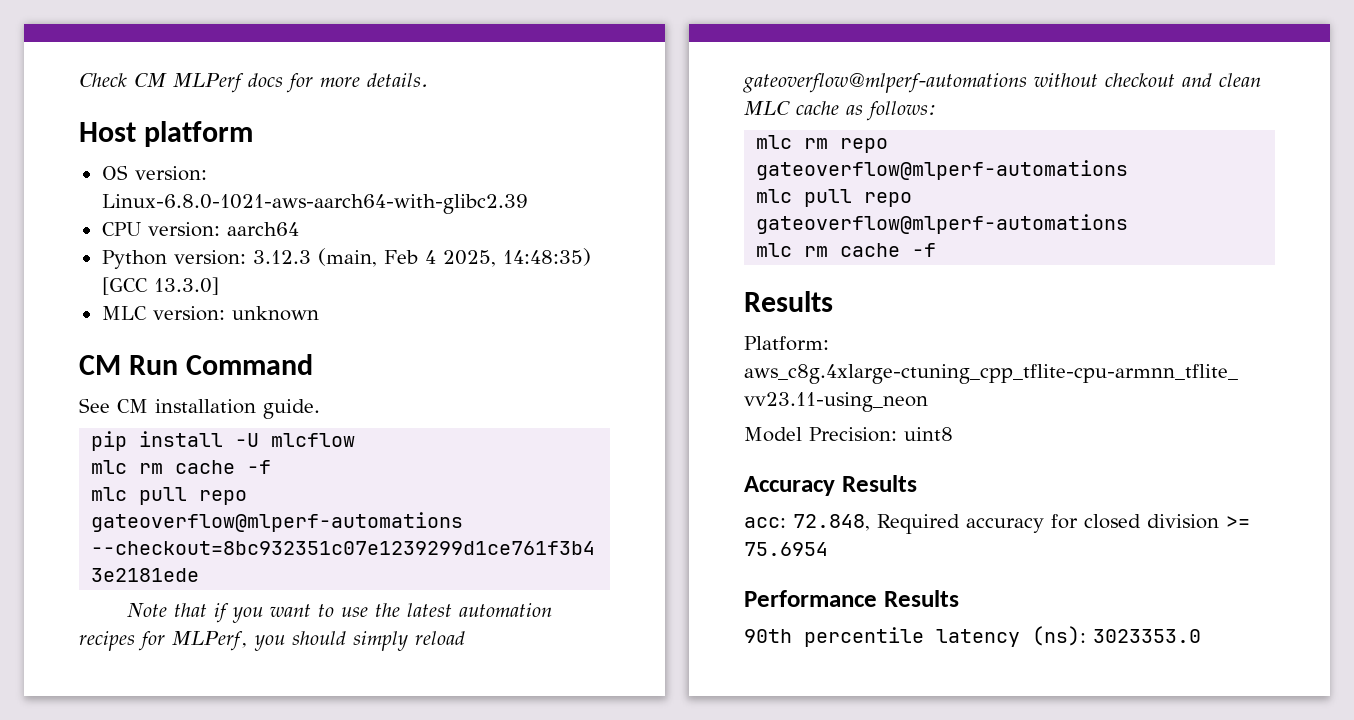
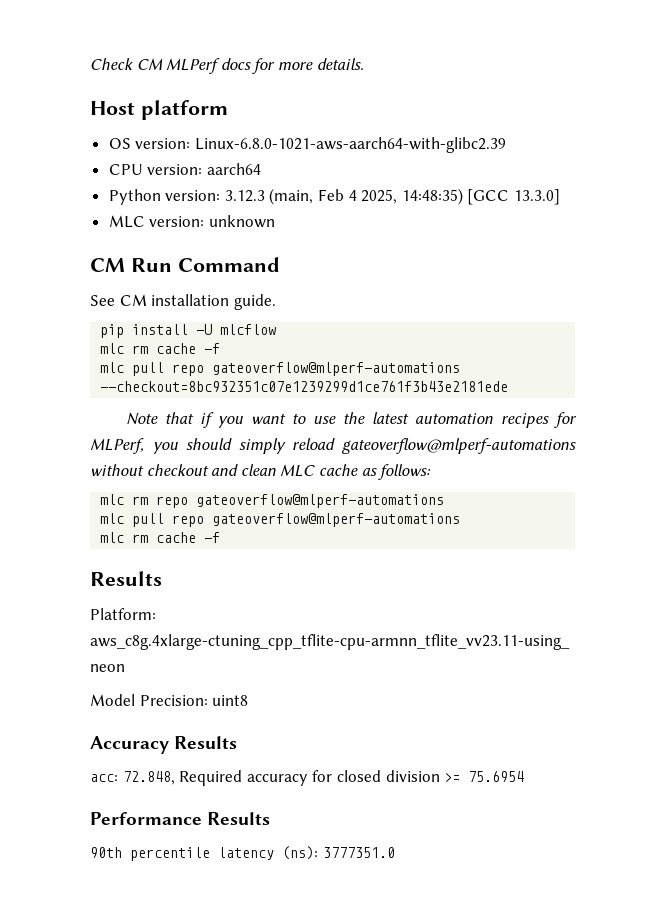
- 90th percentile latency (ns): 3023353.0
+ 90th percentile latency (ns): 3777351.0

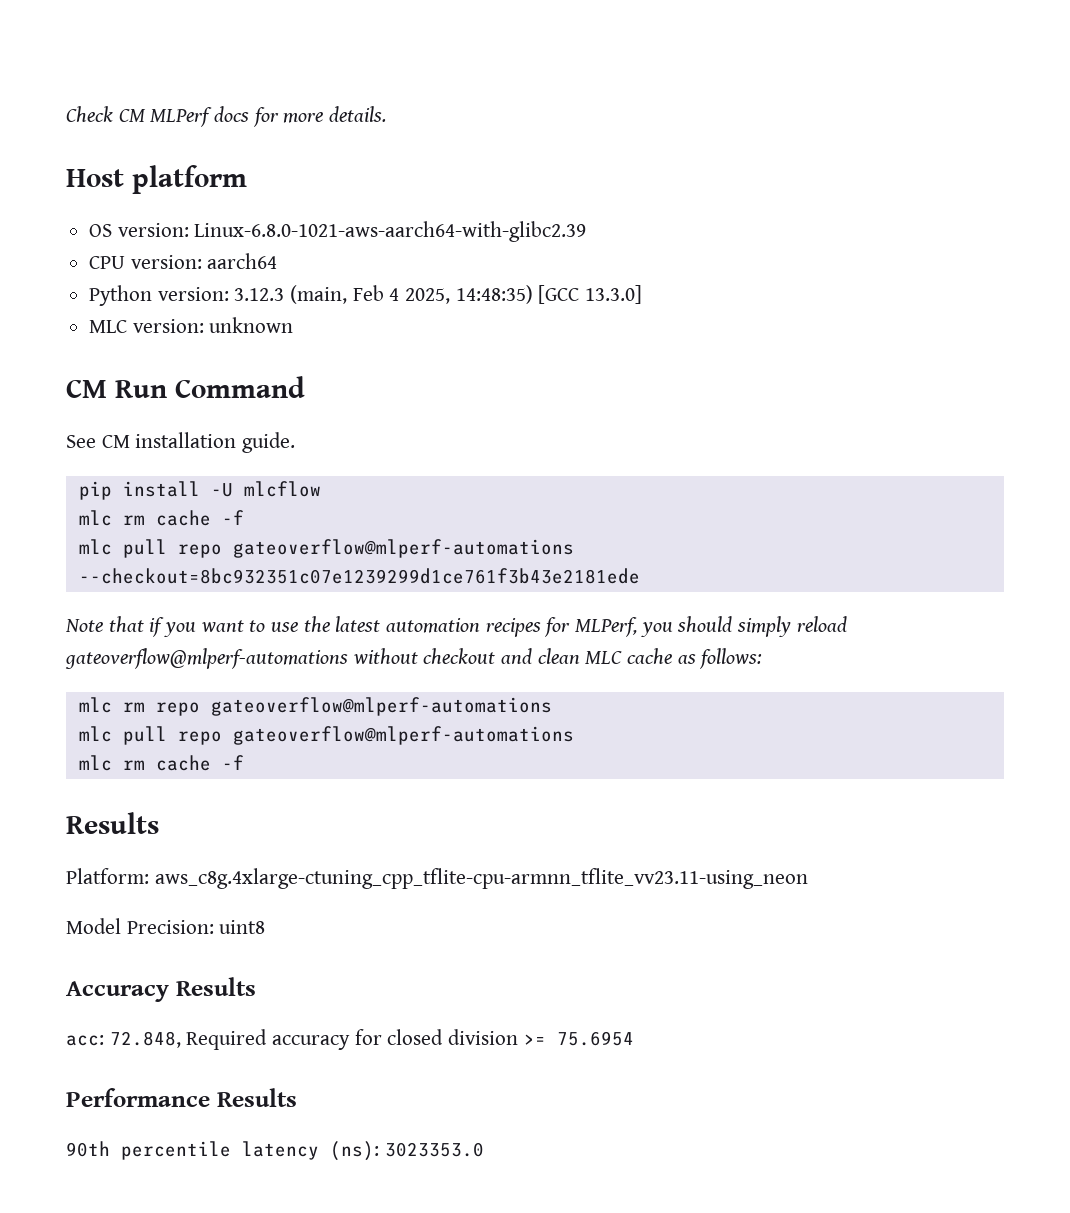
- 90th percentile latency (ns): 3777351.0
+ 90th percentile latency (ns): 3023353.0

